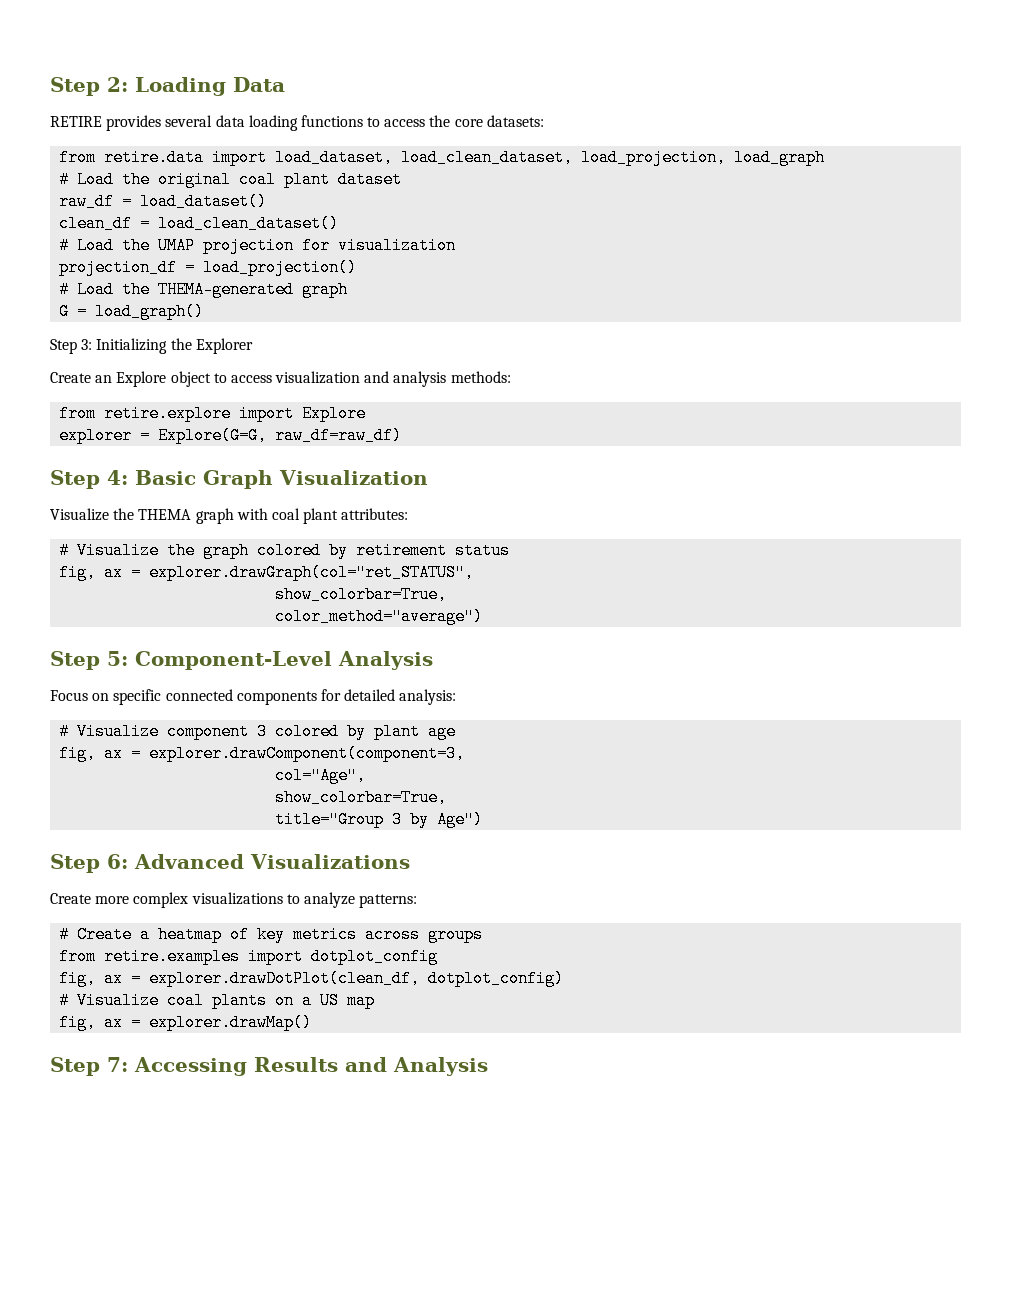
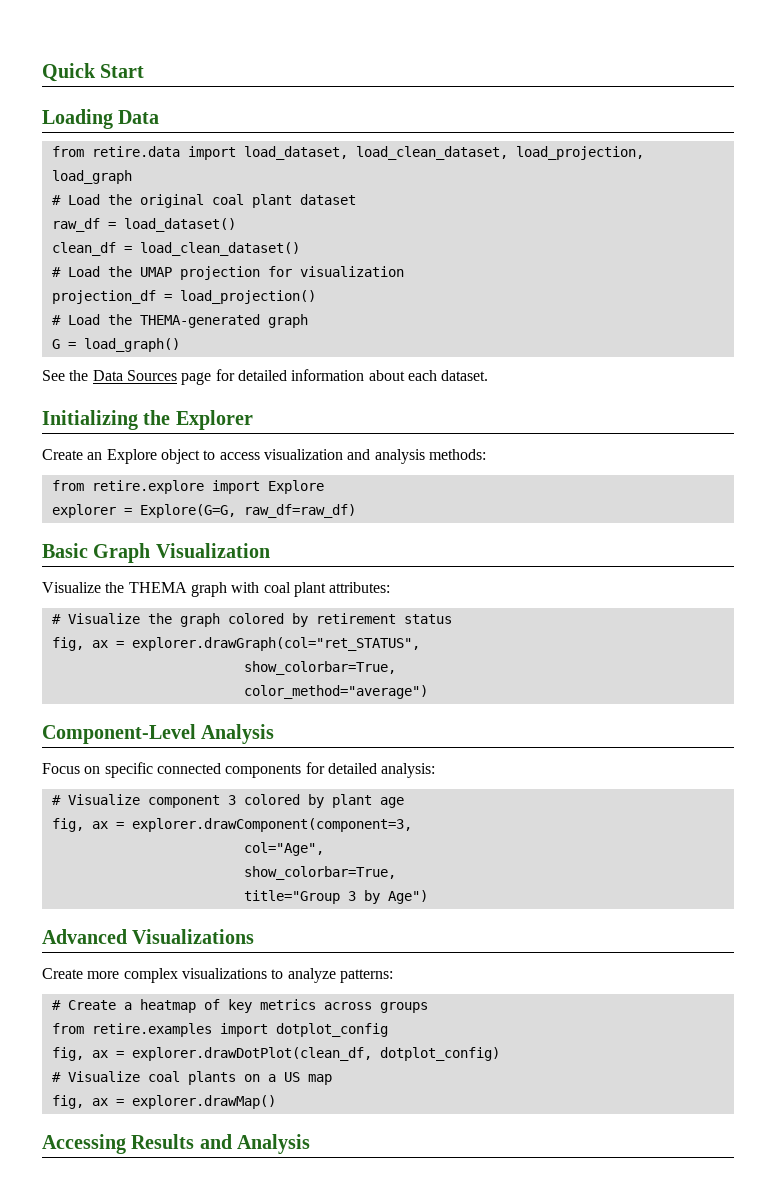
- Step 2: Loading Data
+ Quick Start
+ Loading Data
- RETIRE provides several data loading functions to access the core datasets:
- Step 3: Initializing the Explorer
+ See the Data Sources page for detailed information about each dataset.
+ Initializing the Explorer
- Step 4: Basic Graph Visualization
+ Basic Graph Visualization
- Step 5: Component-Level Analysis
+ Component-Level Analysis
- Step 6: Advanced Visualizations
+ Advanced Visualizations
- Step 7: Accessing Results and Analysis
+ Accessing Results and Analysis

